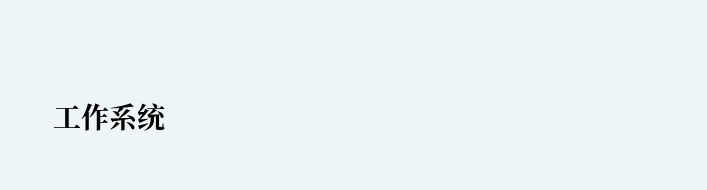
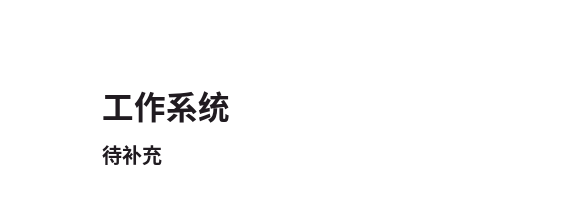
+ 待补充

